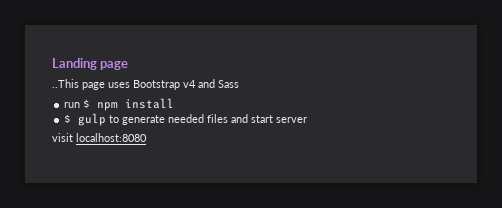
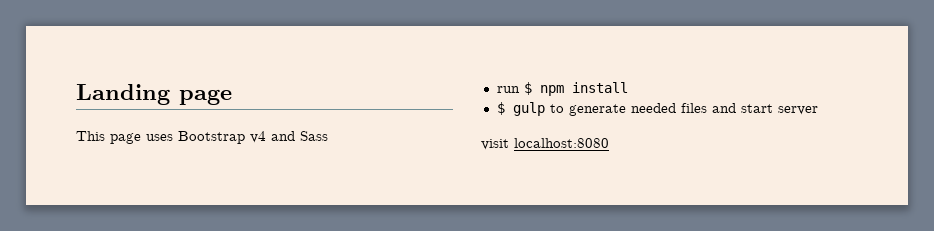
- ..This page uses Bootstrap v4 and Sass
+ This page uses Bootstrap v4 and Sass

